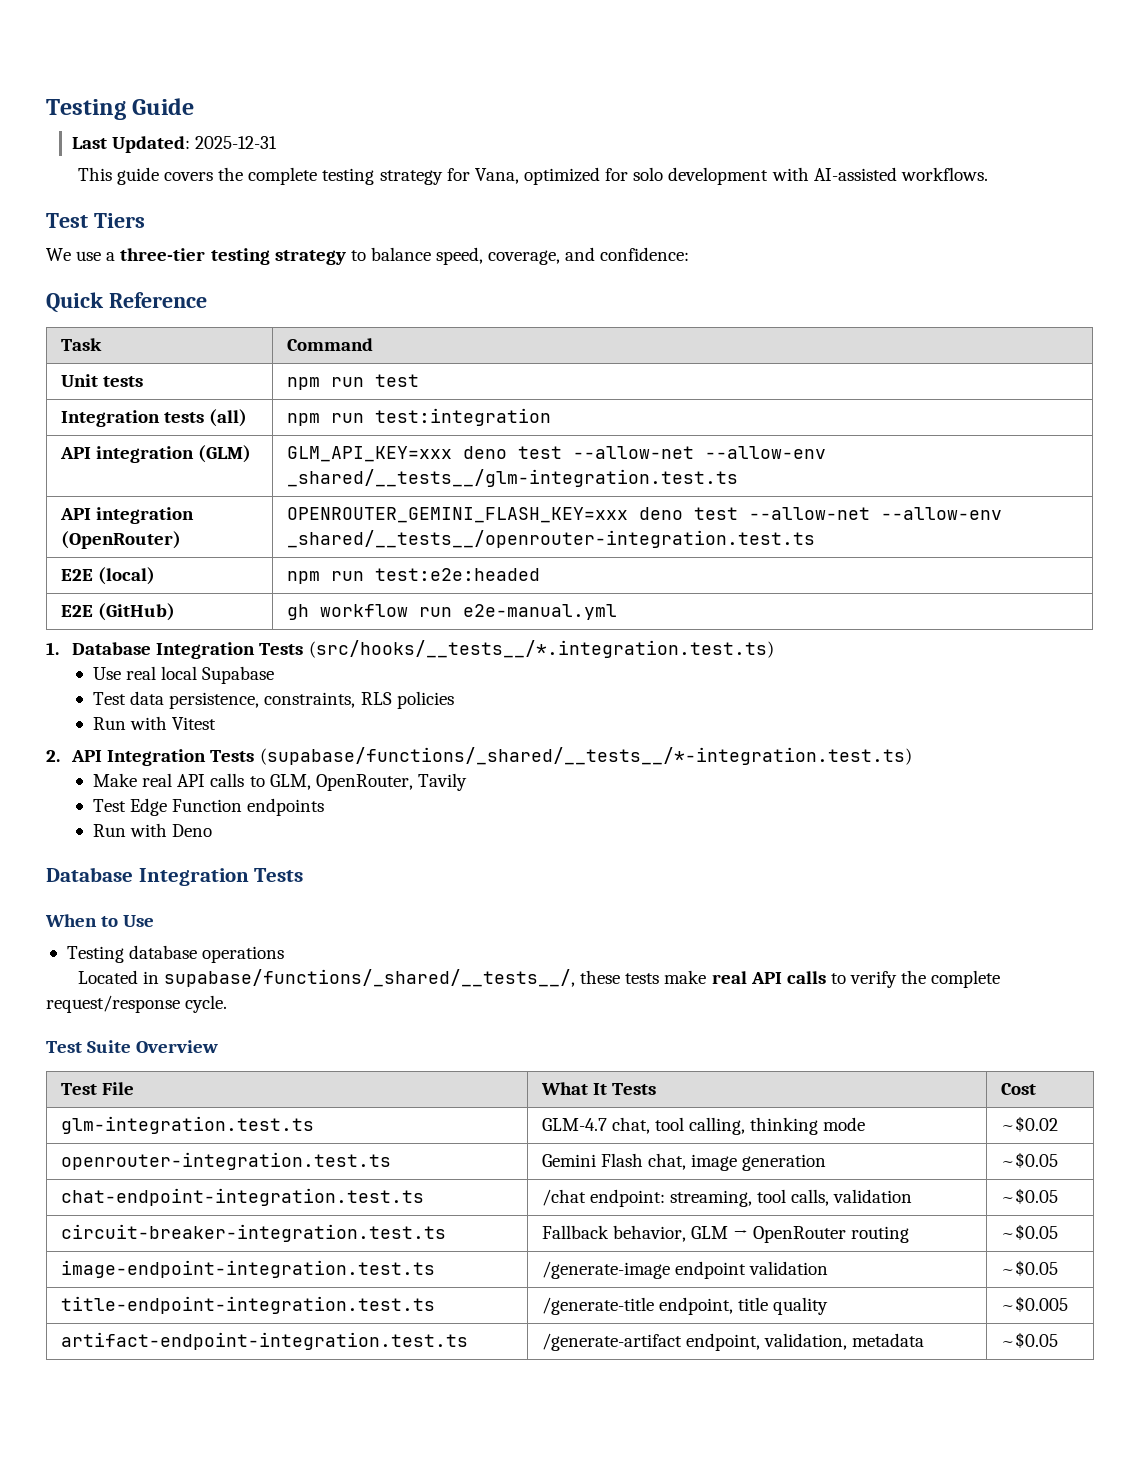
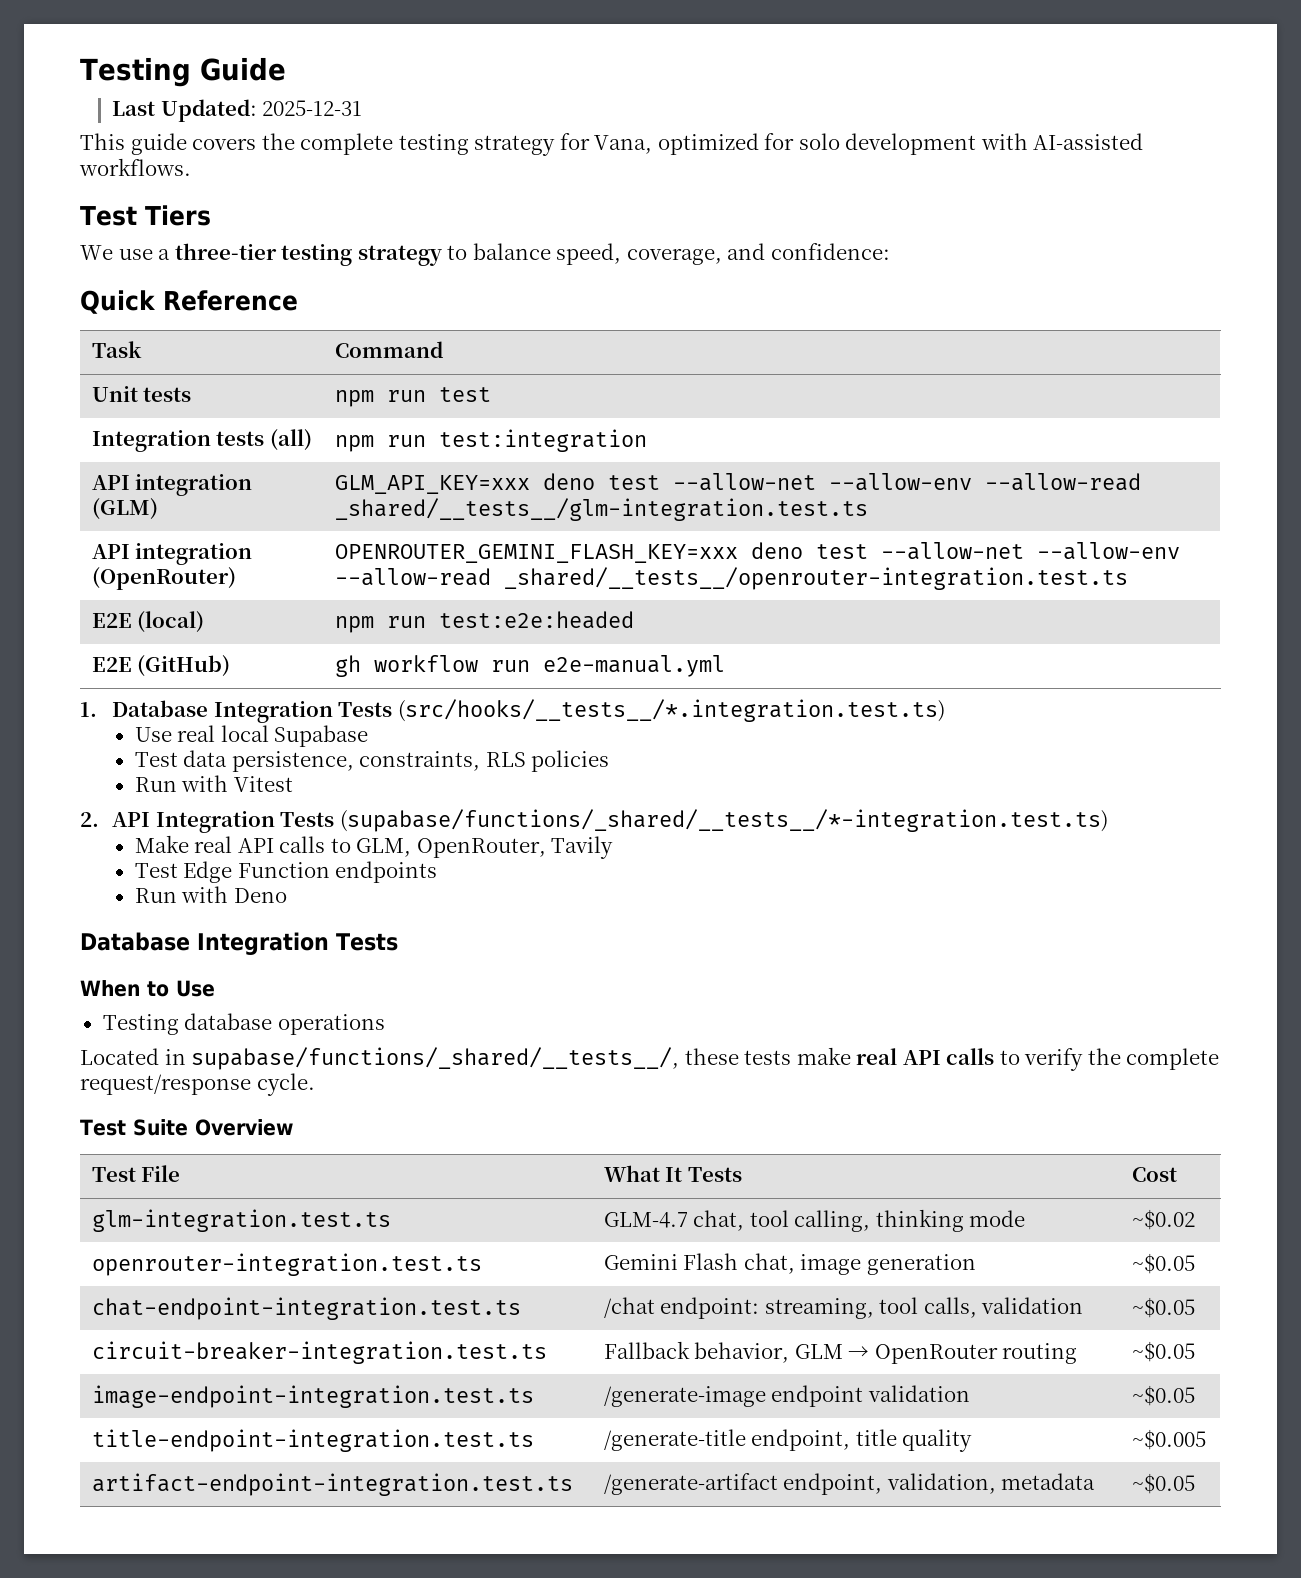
- API integration (GLM) | GLM_API_KEY=xxx deno test --allow-net --allow-env _shared/__tests__/glm-integration.test.ts
+ API integration (GLM) | GLM_API_KEY=xxx deno test --allow-net --allow-env --allow-read _shared/__tests__/glm-integration.test.ts
- API integration (OpenRouter) | OPENROUTER_GEMINI_FLASH_KEY=xxx deno test --allow-net --allow-env _shared/__tests__/openrouter-integration.test.ts
+ API integration (OpenRouter) | OPENROUTER_GEMINI_FLASH_KEY=xxx deno test --allow-net --allow-env --allow-read _shared/__tests__/openrouter-integration.test.ts

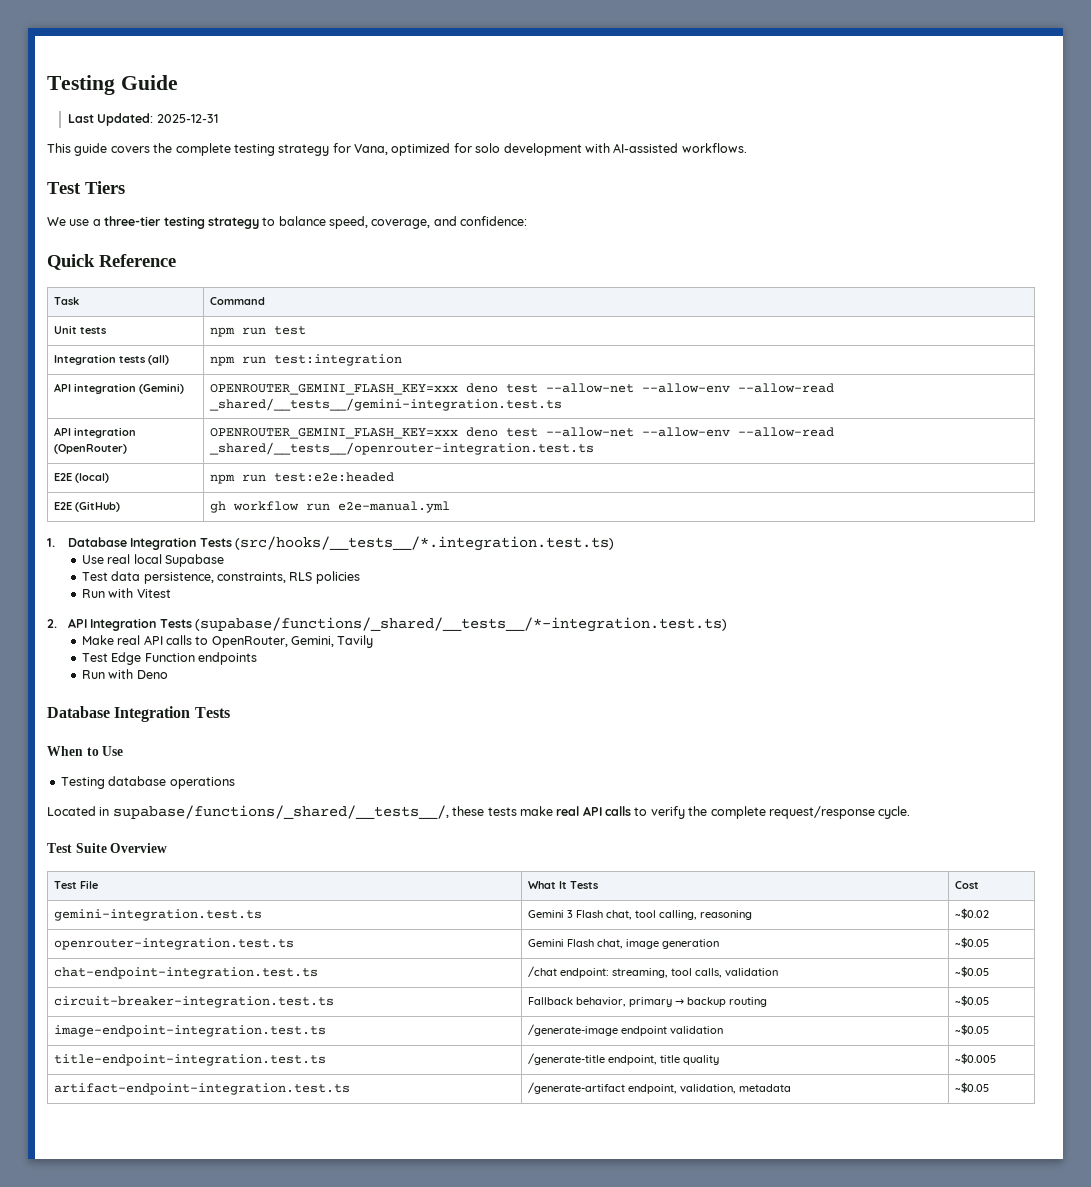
- API integration (GLM) | GLM_API_KEY=xxx deno test --allow-net --allow-env --allow-read _shared/__tests__/glm-integration.test.ts
+ API integration (Gemini) | OPENROUTER_GEMINI_FLASH_KEY=xxx deno test --allow-net --allow-env --allow-read _shared/__tests__/gemini-integration.test.ts
- Make real API calls to GLM, OpenRouter, Tavily
+ Make real API calls to OpenRouter, Gemini, Tavily
- glm-integration.test.ts | GLM-4.7 chat, tool calling, thinking mode | ~$0.02
+ gemini-integration.test.ts | Gemini 3 Flash chat, tool calling, reasoning | ~$0.02
- circuit-breaker-integration.test.ts | Fallback behavior, GLM → OpenRouter routing | ~$0.05
+ circuit-breaker-integration.test.ts | Fallback behavior, primary → backup routing | ~$0.05

